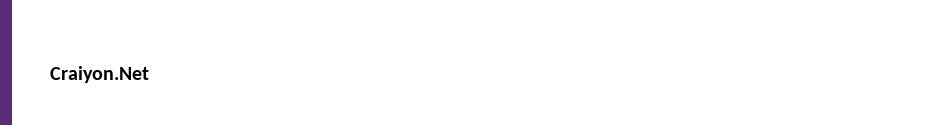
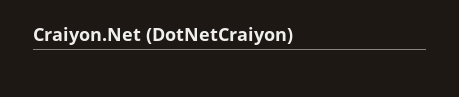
- Craiyon.Net
+ Craiyon.Net (DotNetCraiyon)

